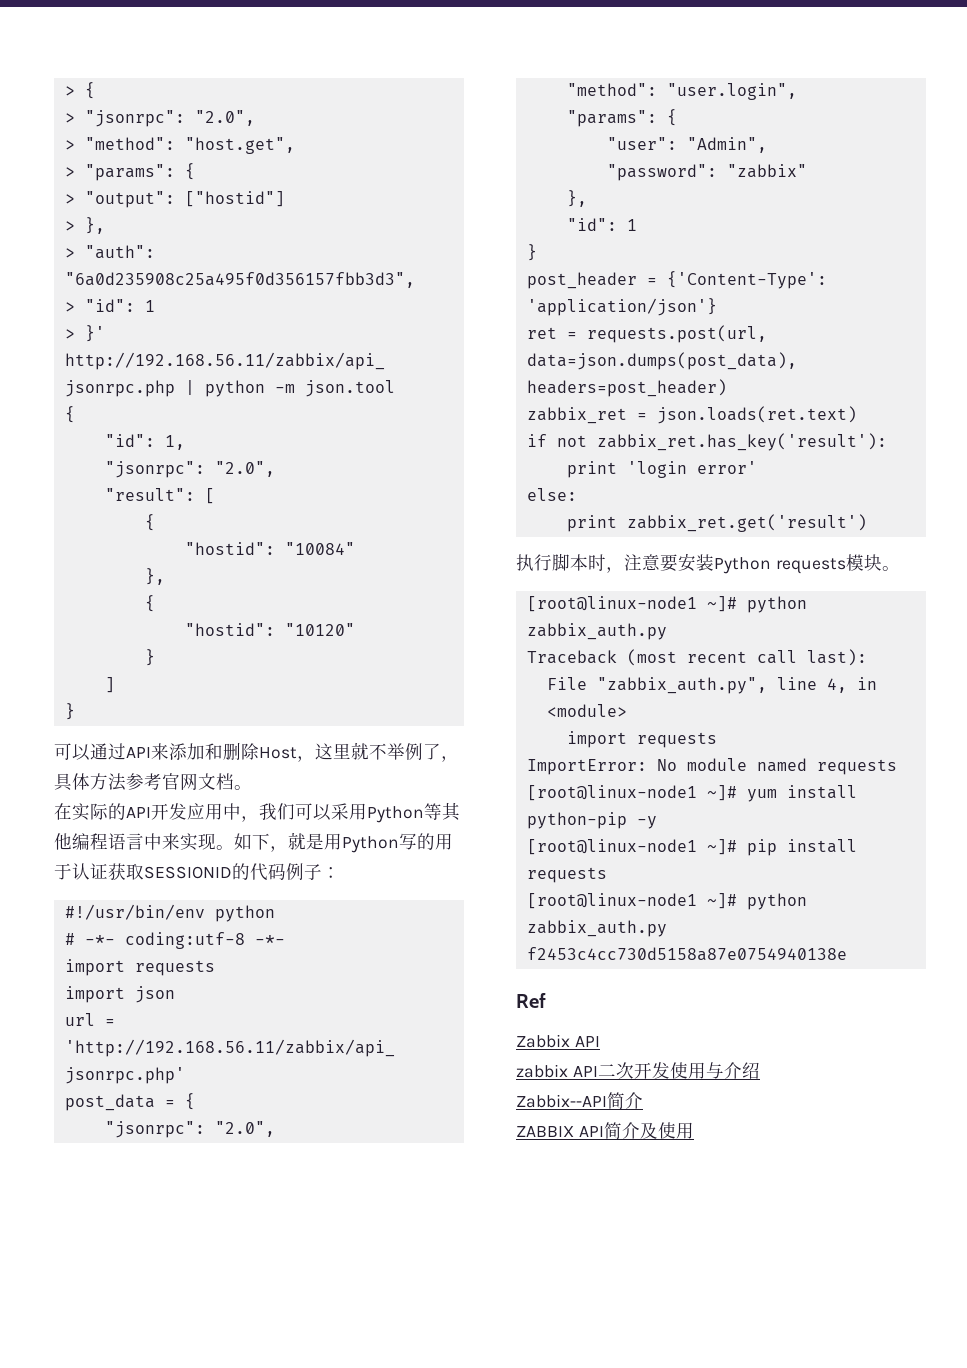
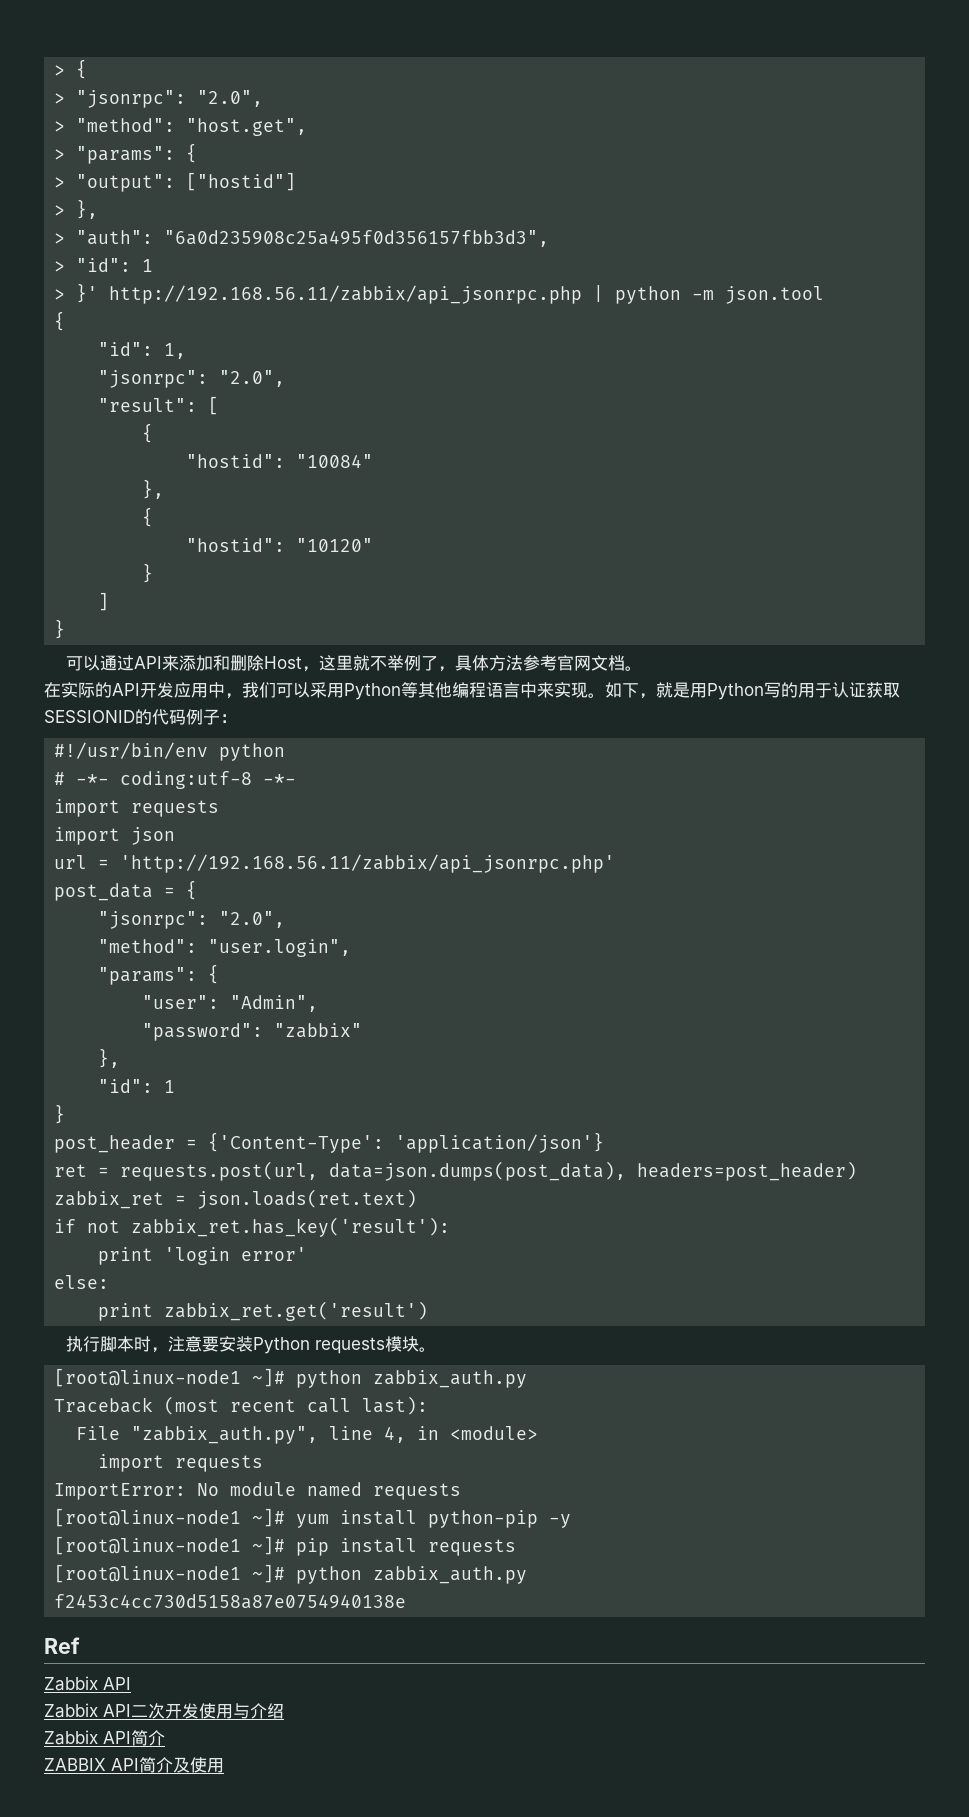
- zabbix API二次开发使用与介绍
+ Zabbix API二次开发使用与介绍
- Zabbix--API简介
+ Zabbix API简介

